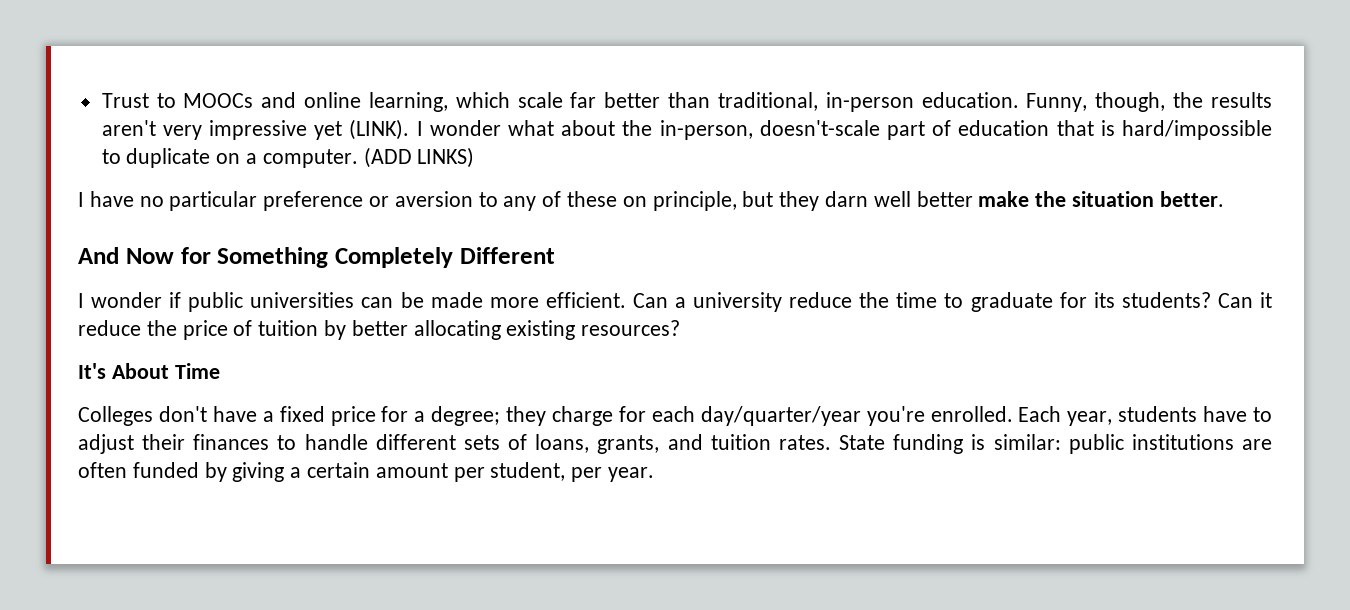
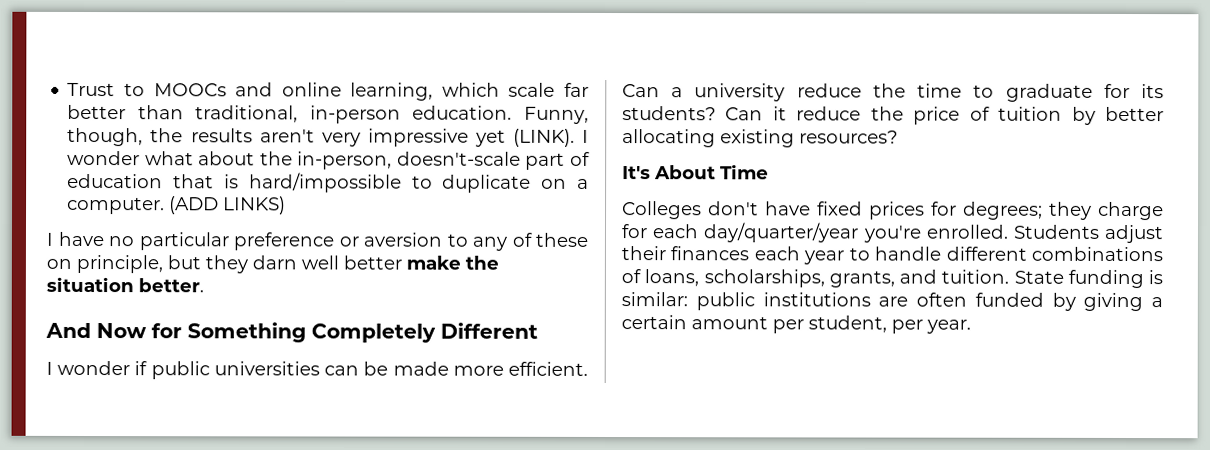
- Colleges don't have a fixed price for a degree; they charge for each day/quarter/year you're enrolled.
+ Colleges don't have fixed prices for degrees; they charge for each day/quarter/year you're enrolled.
- Each year, students have to adjust their finances to handle different sets of loans, grants, and tuition rates.
+ Students adjust their finances each year to handle different combinations of loans, scholarships, grants, and tuition.

